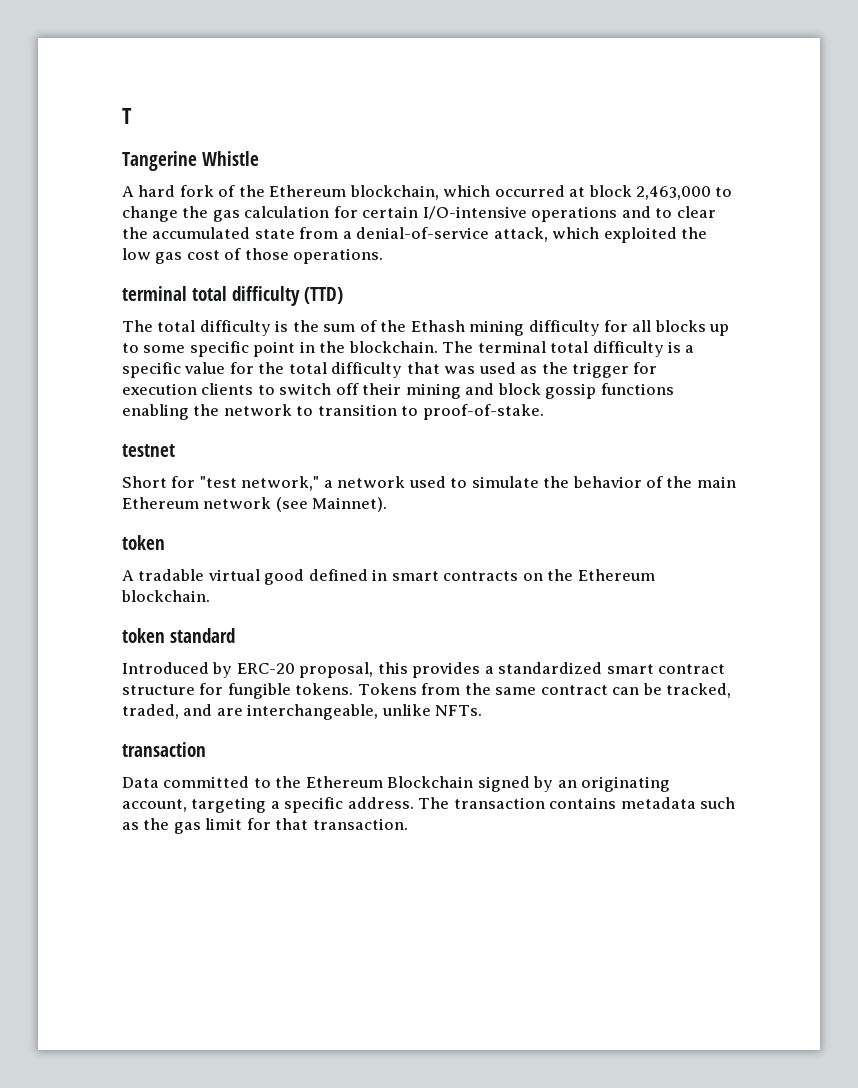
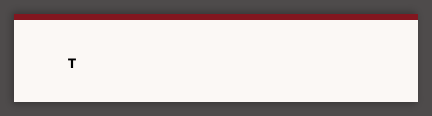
- Tangerine Whistle
- A hard fork of the Ethereum blockchain, which occurred at block 2,463,000 to change the gas calculation for certain I/O-intensive operations and to clear the accumulated state from a denial-of-service attack, which exploited the low gas cost of those operations.
- terminal total difficulty (TTD)
- The total difficulty is the sum of the Ethash mining difficulty for all blocks up to some specific point in the blockchain. The terminal total difficulty is a specific value for the total difficulty that was used as the trigger for execution clients to switch off their mining and block gossip functions enabling the network to transition to proof-of-stake.
- testnet
- Short for "test network," a network used to simulate the behavior of the main Ethereum network (see Mainnet).
- token
- A tradable virtual good defined in smart contracts on the Ethereum blockchain.
- token standard
- Introduced by ERC-20 proposal, this provides a standardized smart contract structure for fungible tokens. Tokens from the same contract can be tracked, traded, and are interchangeable, unlike NFTs.
- transaction
- Data committed to the Ethereum Blockchain signed by an originating account, targeting a specific address. The transaction contains metadata such as the gas limit for that transaction.

